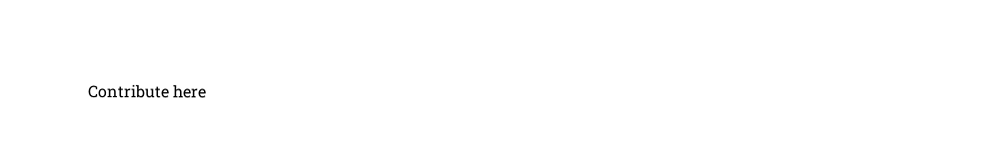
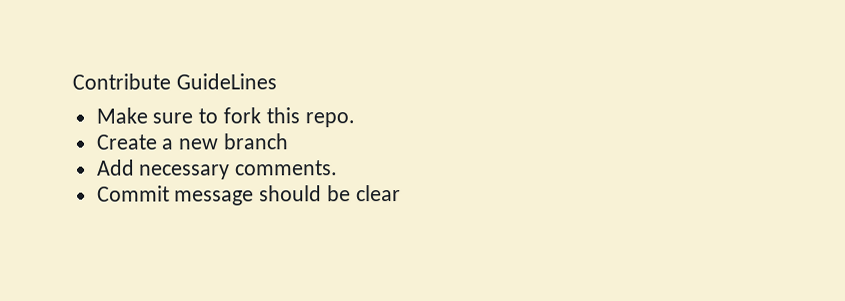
- Contribute here
+ Contribute GuideLines
+ Make sure to fork this repo.
+ Create a new branch
+ Add necessary comments.
+ Commit message should be clear

